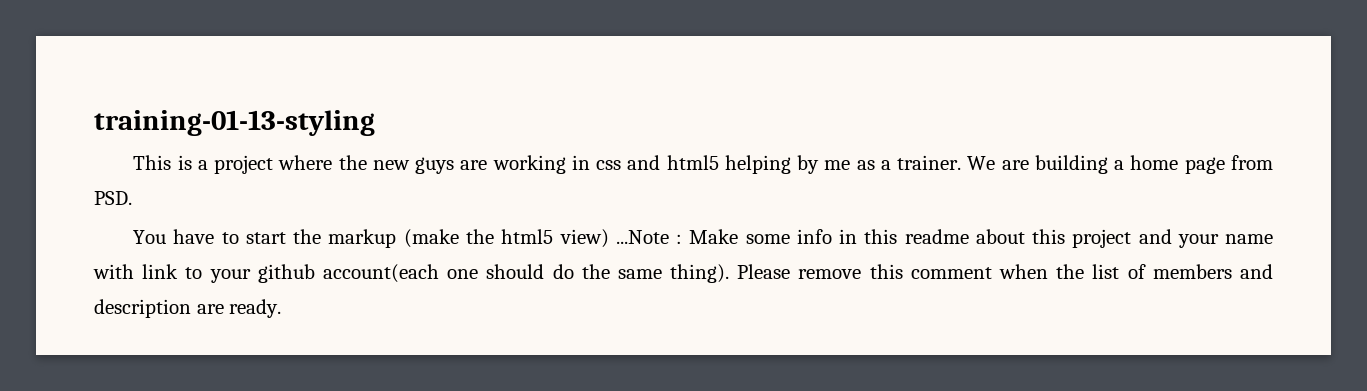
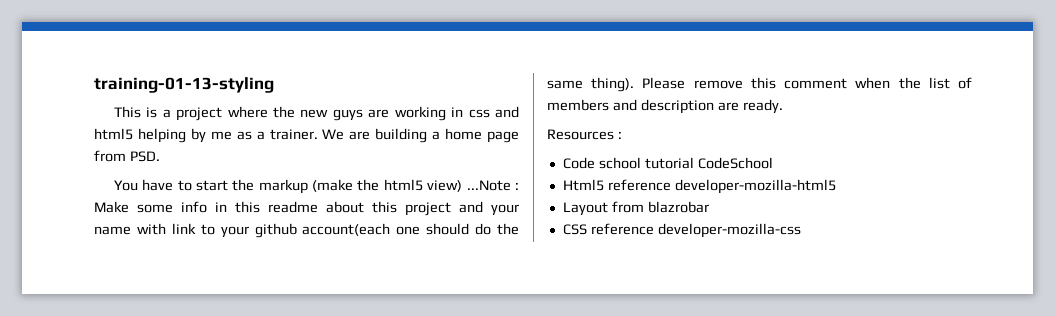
+ Resources :
+ Code school tutorial CodeSchool
+ Html5 reference developer-mozilla-html5
+ Layout from blazrobar
+ CSS reference developer-mozilla-css

